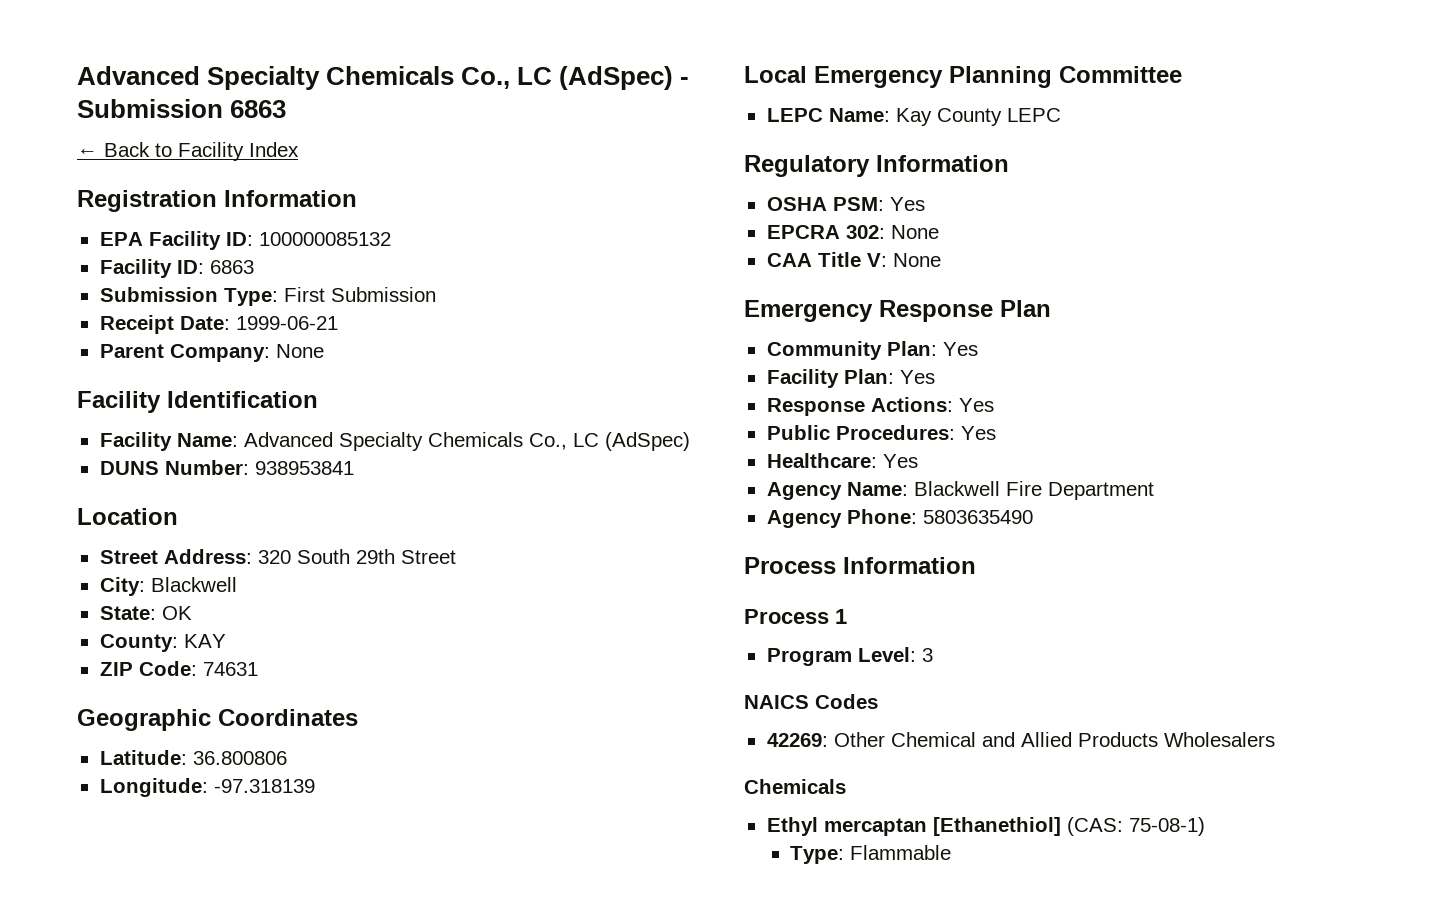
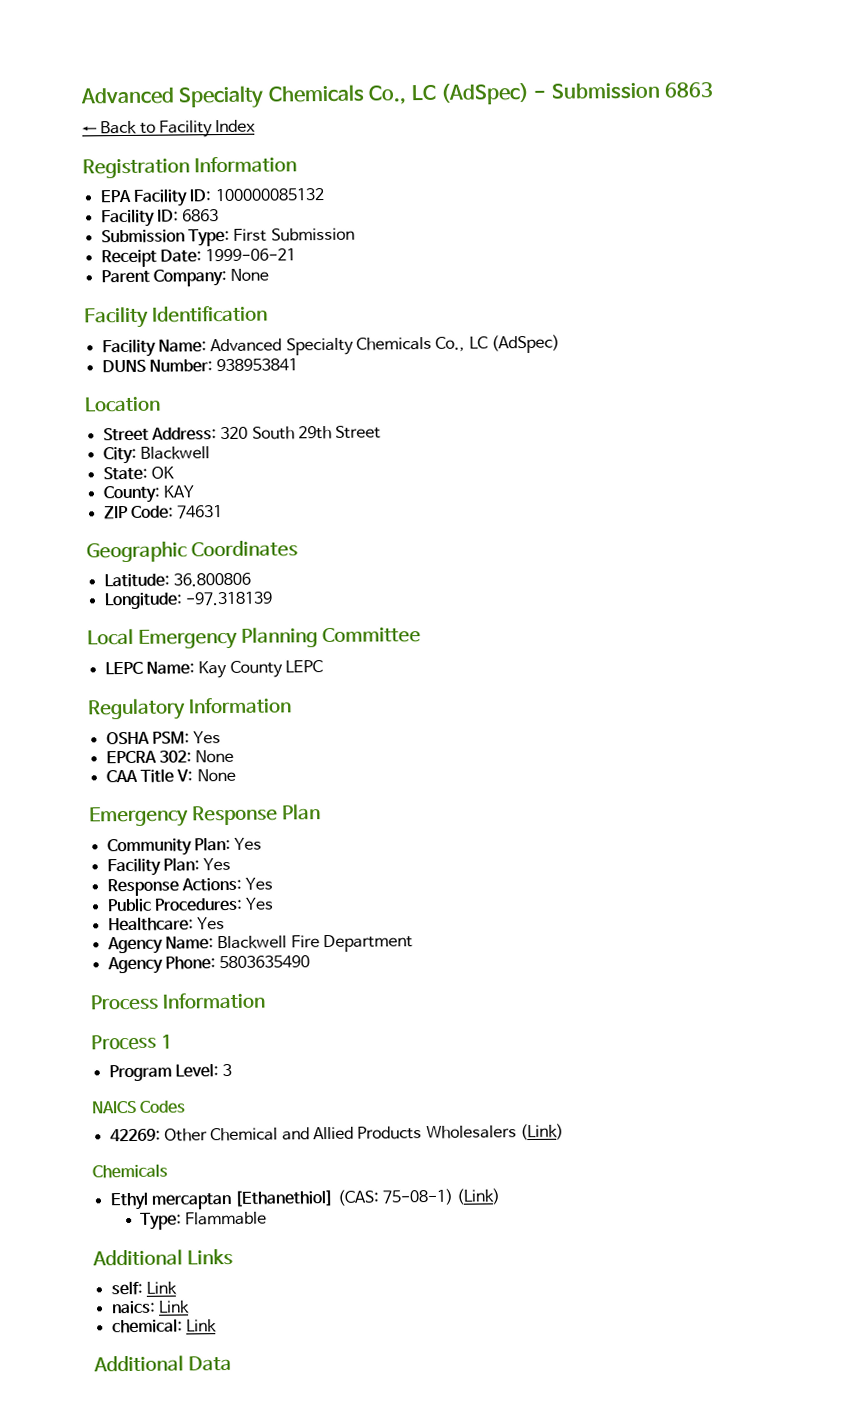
- 42269: Other Chemical and Allied Products Wholesalers
+ 42269: Other Chemical and Allied Products Wholesalers (Link)
- Ethyl mercaptan [Ethanethiol] (CAS: 75-08-1)
+ Ethyl mercaptan [Ethanethiol] (CAS: 75-08-1) (Link)
+ Additional Links
+ self: Link
+ naics: Link
+ chemical: Link
+ Additional Data

